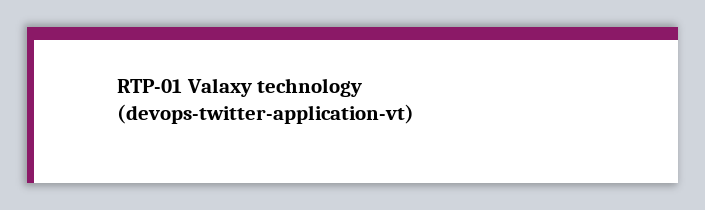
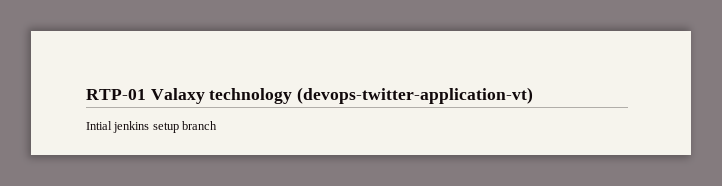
+ Intial jenkins setup branch

